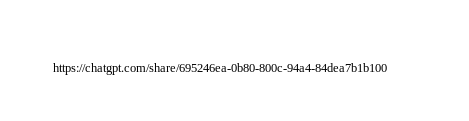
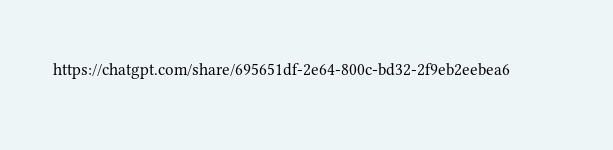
- https://chatgpt.com/share/695246ea-0b80-800c-94a4-84dea7b1b100
+ https://chatgpt.com/share/695651df-2e64-800c-bd32-2f9eb2eebea6

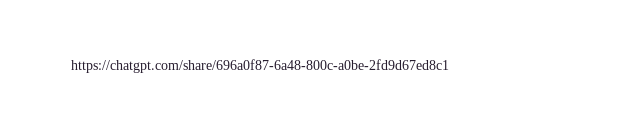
- https://chatgpt.com/share/695651df-2e64-800c-bd32-2f9eb2eebea6
+ https://chatgpt.com/share/696a0f87-6a48-800c-a0be-2fd9d67ed8c1

